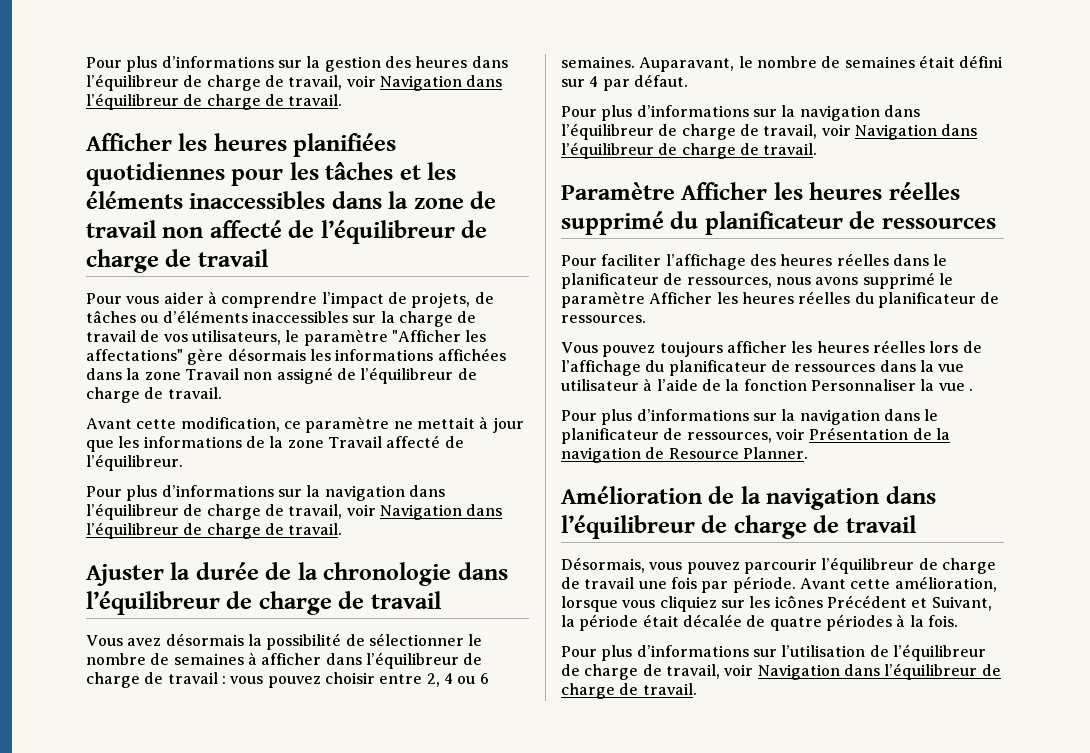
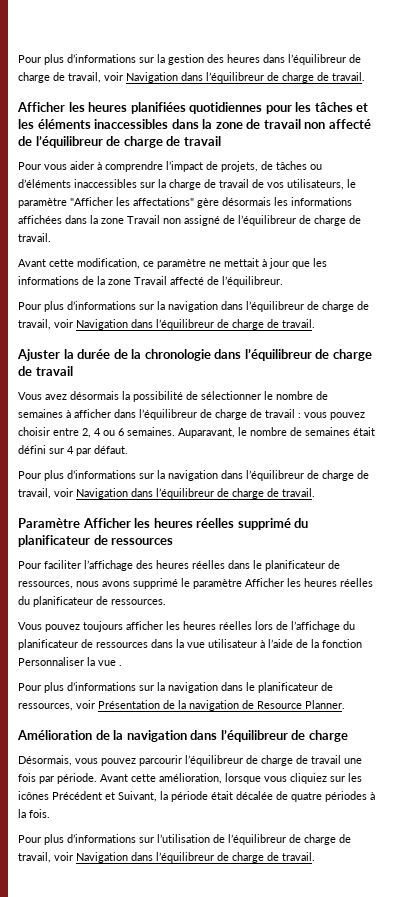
- Amélioration de la navigation dans l’équilibreur de charge de travail
+ Amélioration de la navigation dans l’équilibreur de charge

